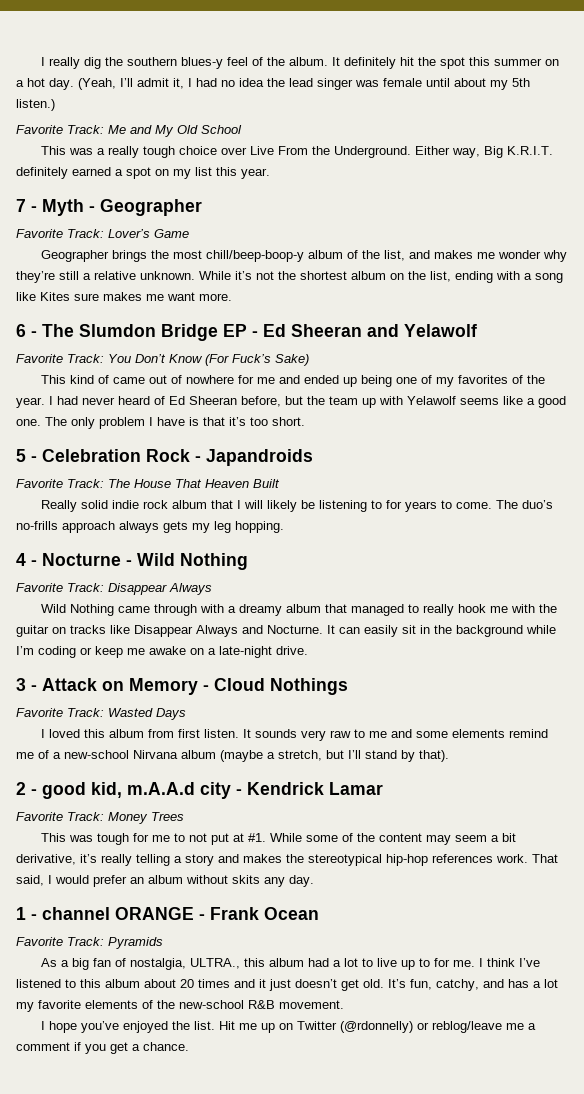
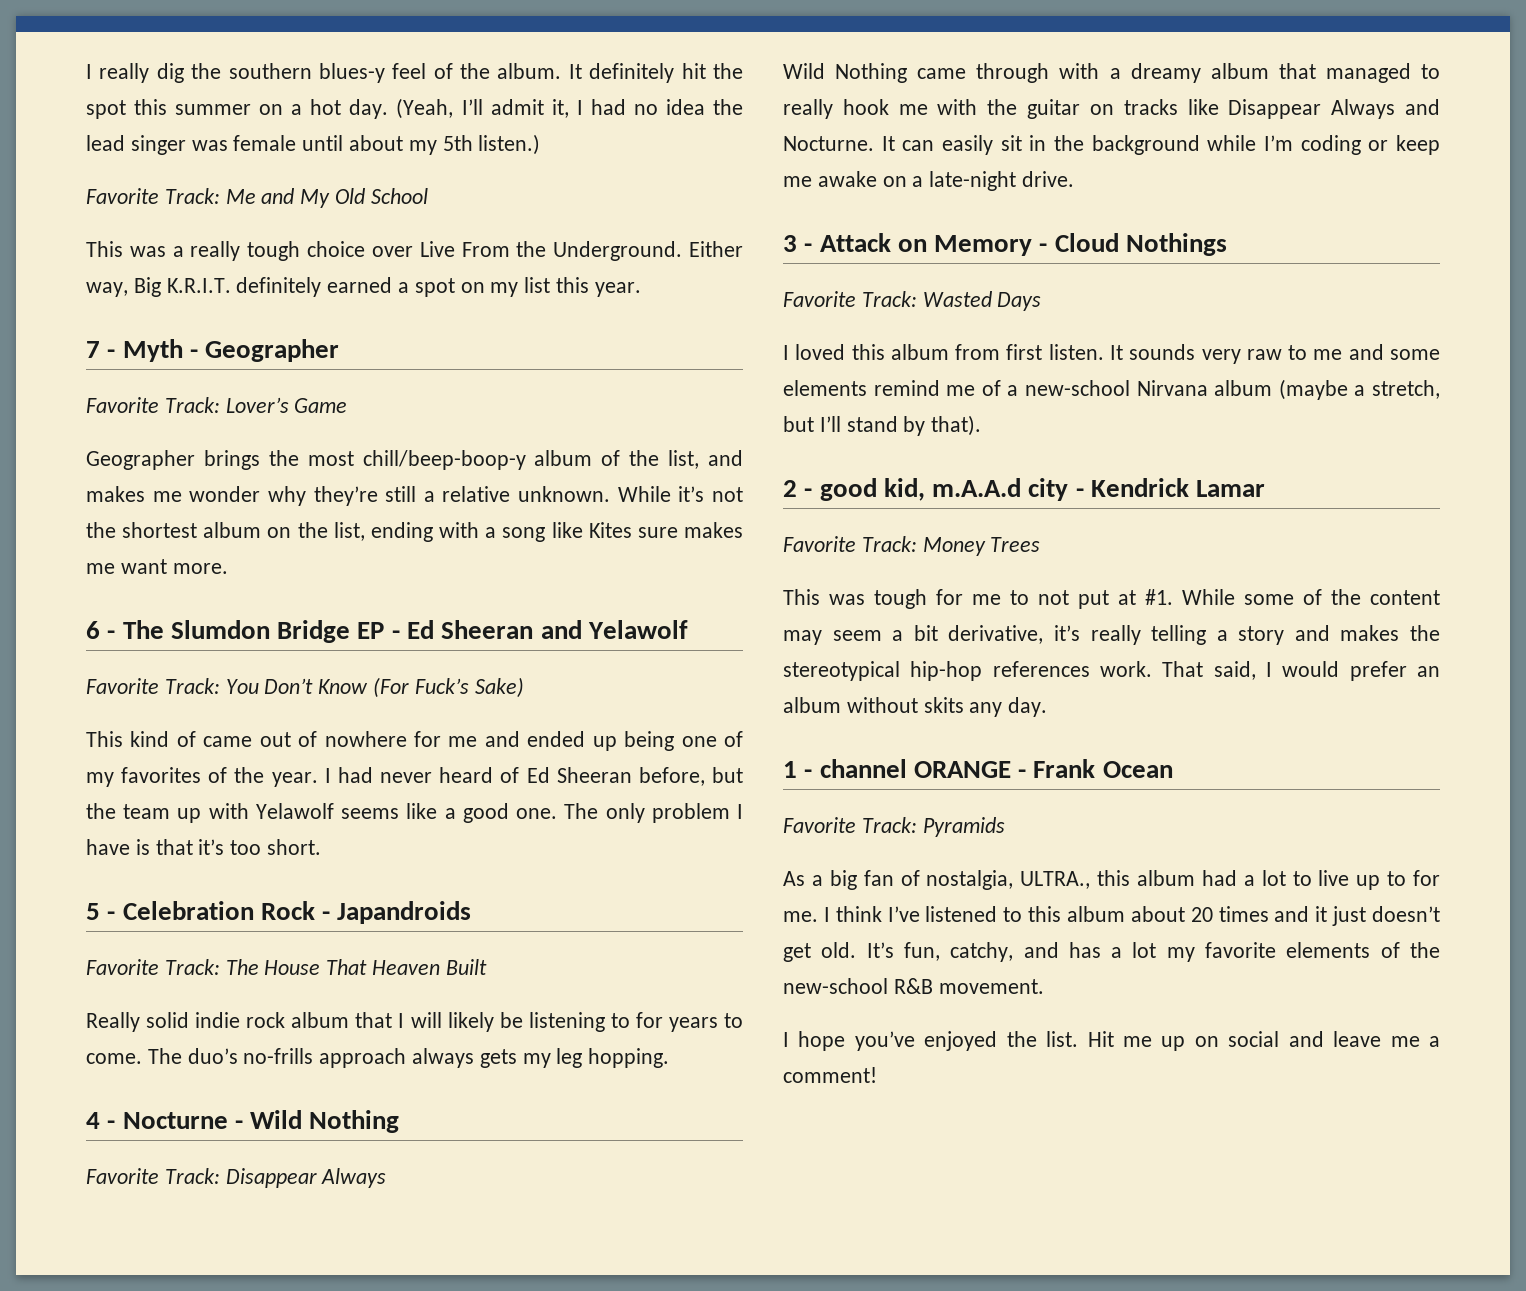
- Hit me up on Twitter (@rdonnelly) or reblog/leave me a comment if you get a chance.
+ Hit me up on social and leave me a comment!

